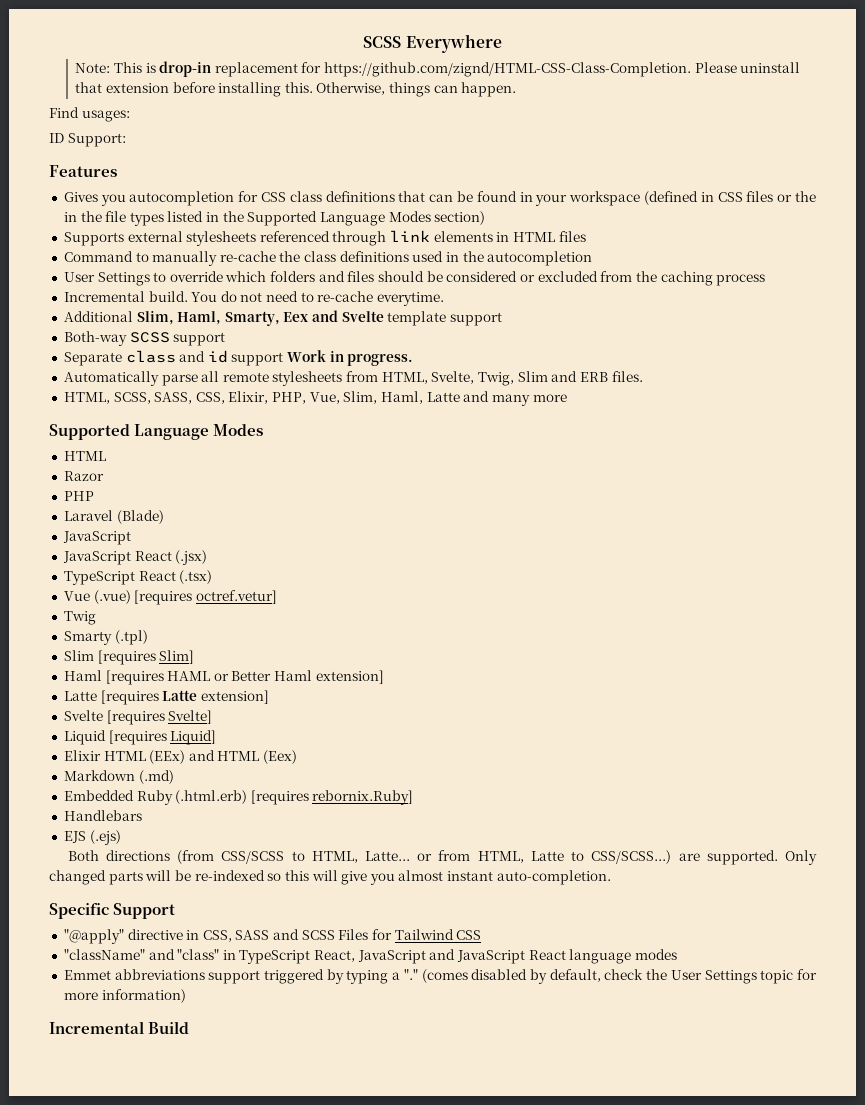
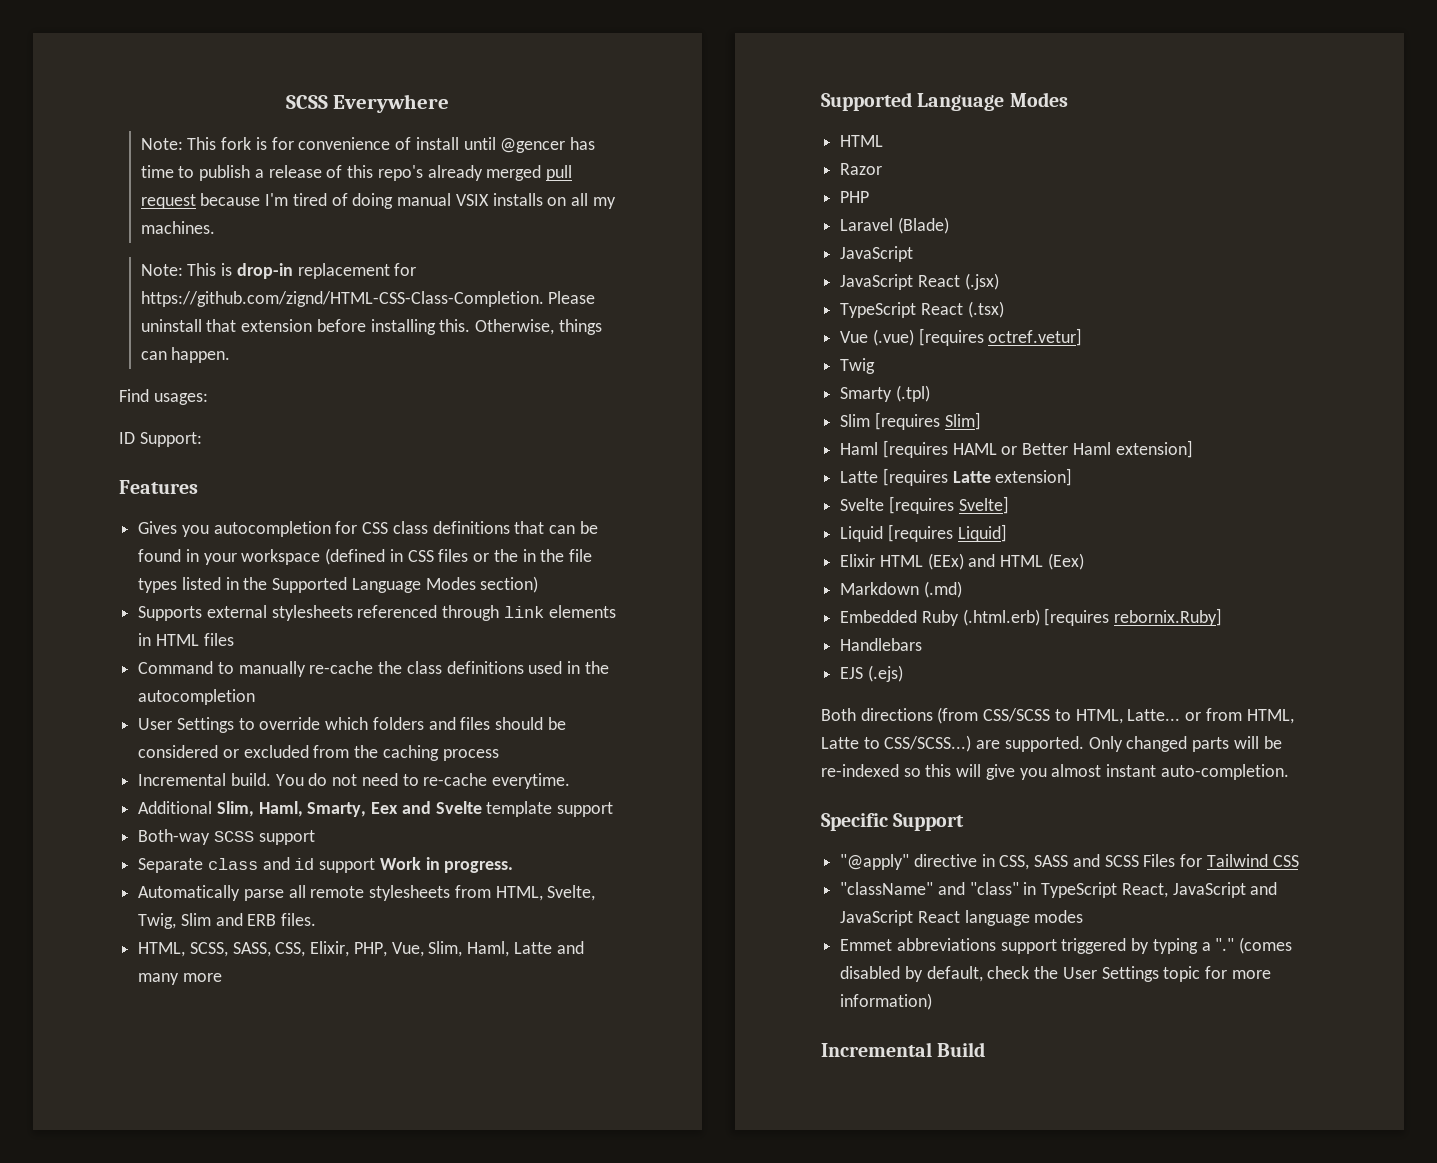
+ Note: This fork is for convenience of install until @gencer has time to publish a release of this repo's already merged pull request because I'm tired of doing manual VSIX installs on all my machines.

